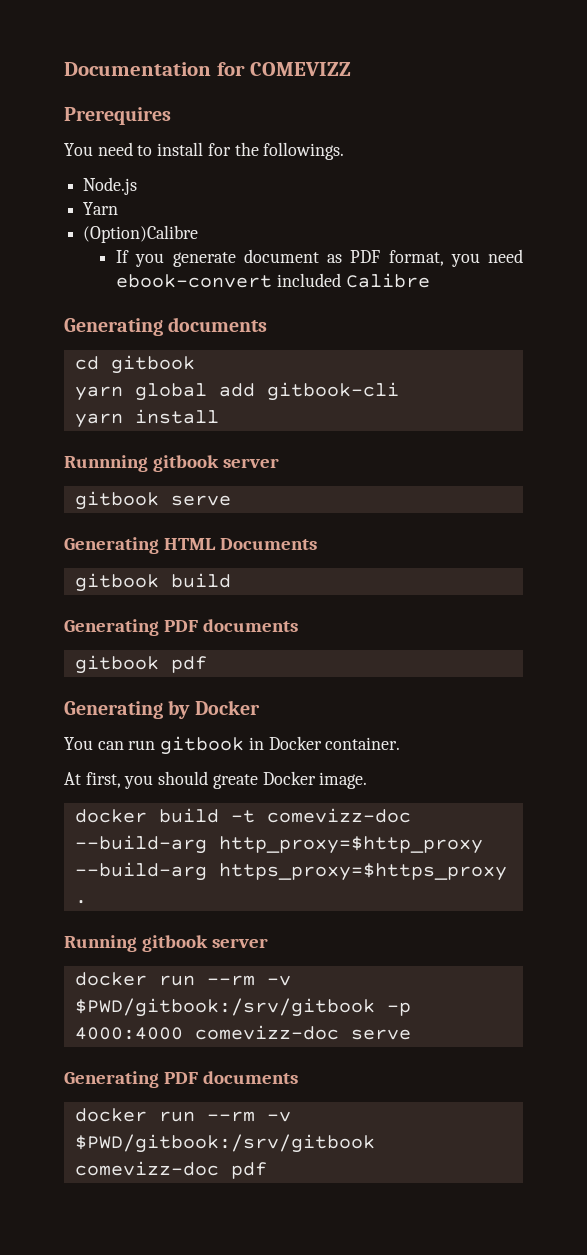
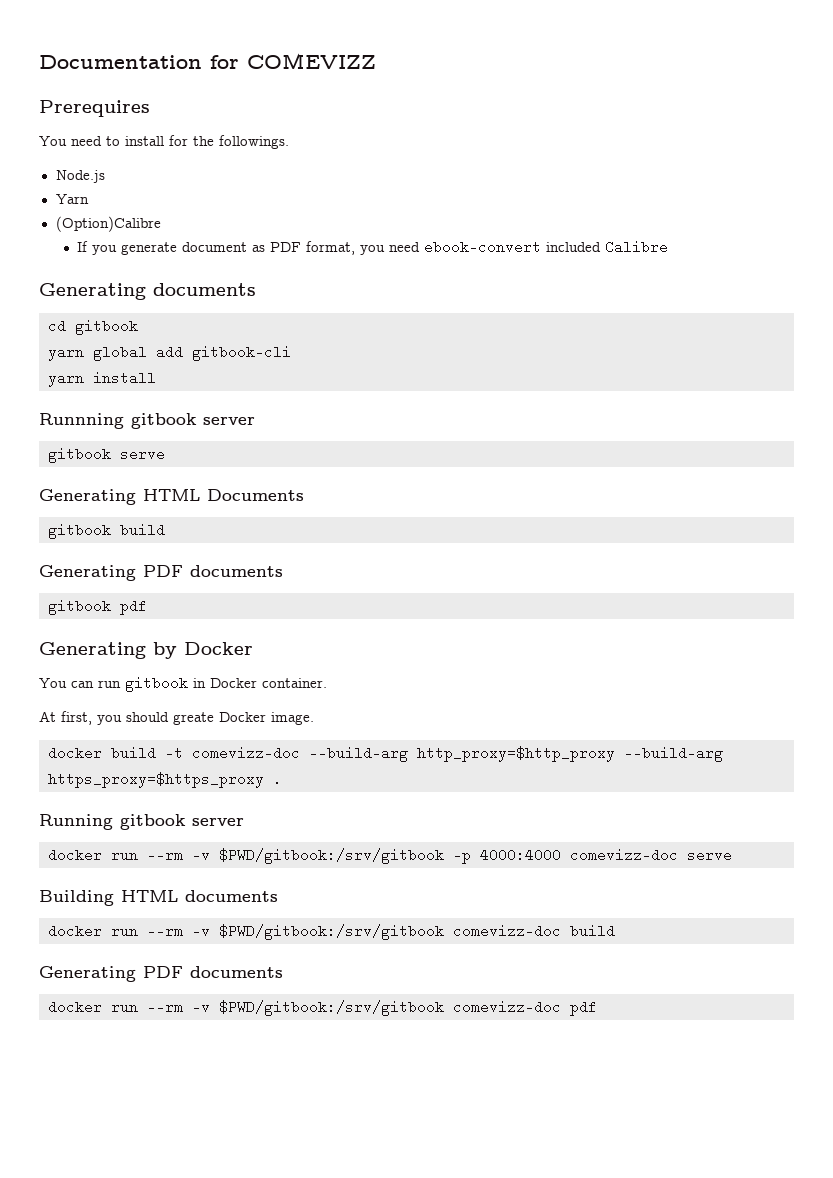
+ Building HTML documents
+ docker run --rm -v $PWD/gitbook:/srv/gitbook comevizz-doc build

